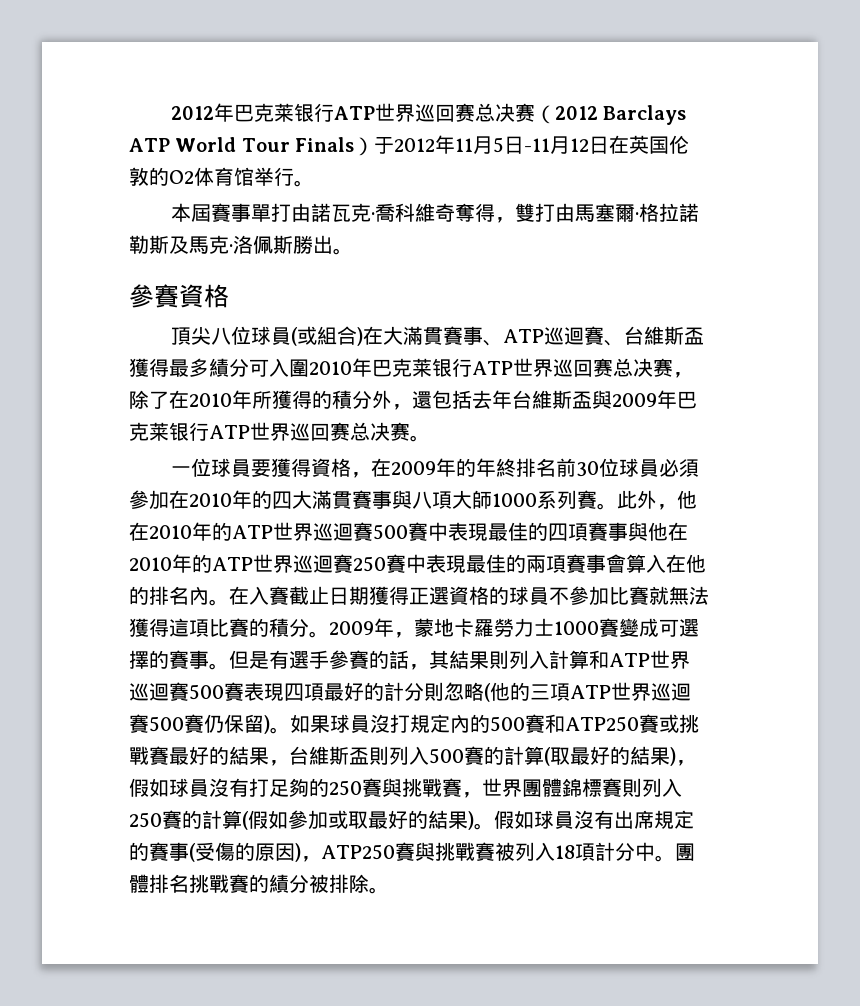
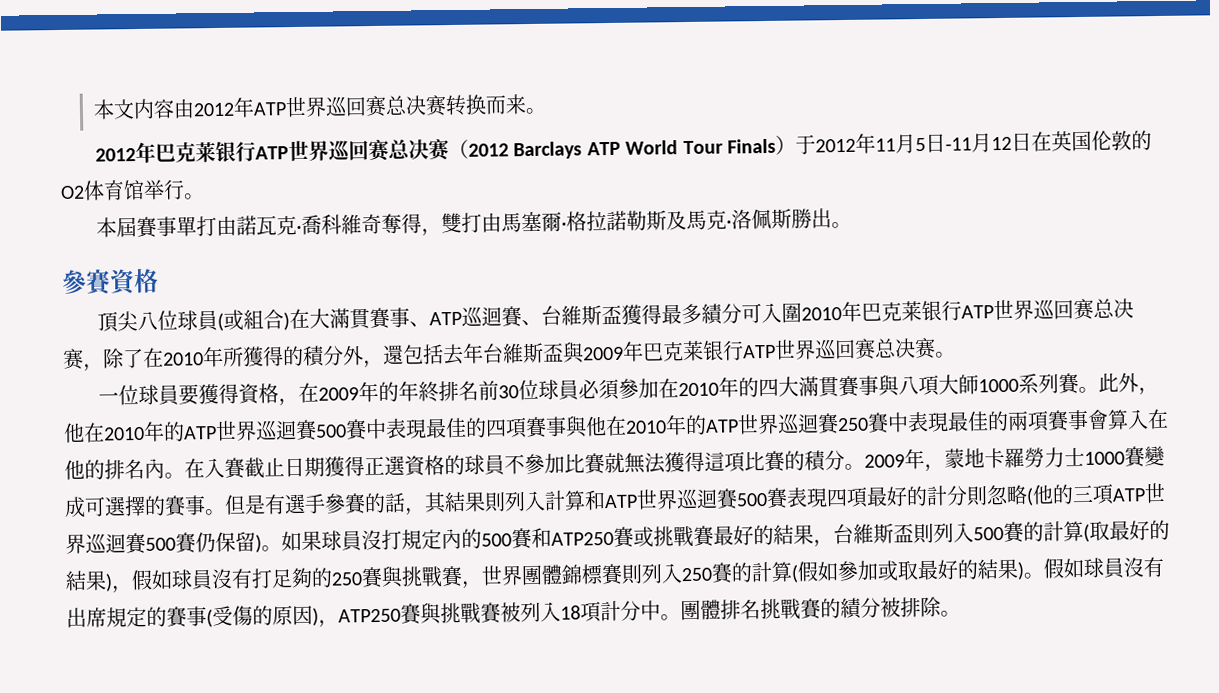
+ 本文内容由2012年ATP世界巡回赛总决赛转换而来。

